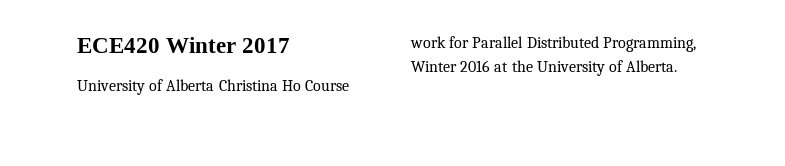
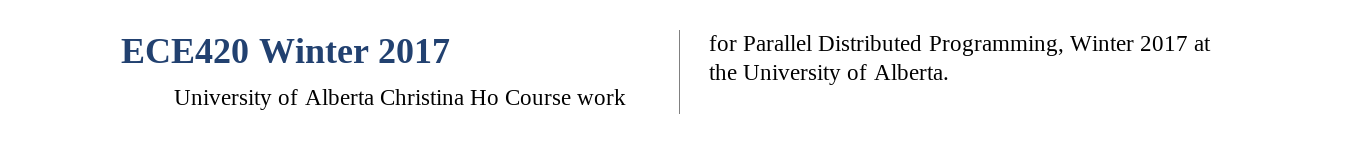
- University of Alberta Christina Ho Course work for Parallel Distributed Programming, Winter 2016 at the University of Alberta.
+ University of Alberta Christina Ho Course work for Parallel Distributed Programming, Winter 2017 at the University of Alberta.

